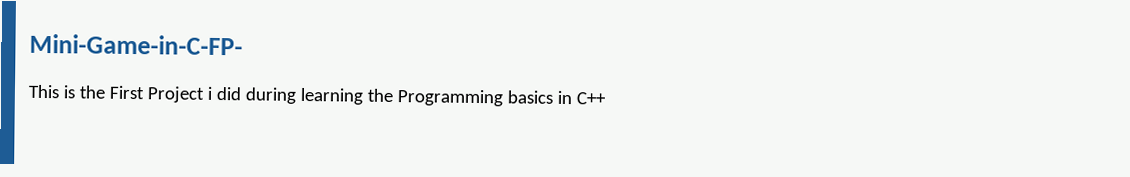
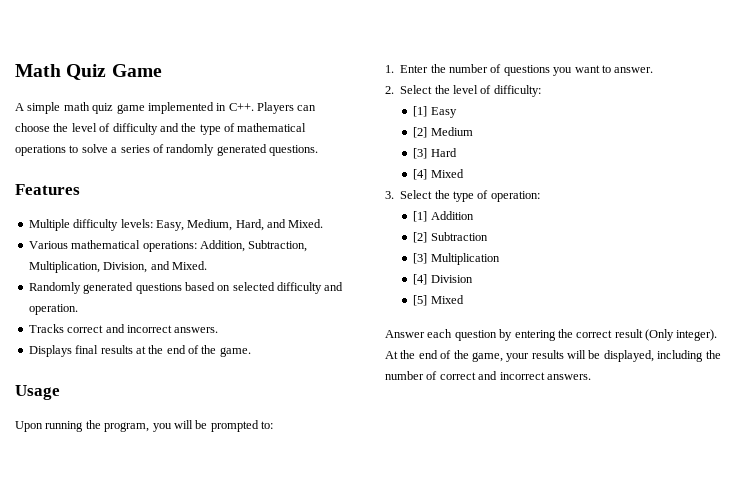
- Mini-Game-in-C-FP-
- This is the First Project i did during learning the Programming basics in C++
+ Math Quiz Game
+ A simple math quiz game implemented in C++. Players can choose the level of difficulty and the type of mathematical operations to solve a series of randomly generated questions.
+ Features
+ Multiple difficulty levels: Easy, Medium, Hard, and Mixed.
+ Various mathematical operations: Addition, Subtraction, Multiplication, Division, and Mixed.
+ Randomly generated questions based on selected difficulty and operation.
+ Tracks correct and incorrect answers.
+ Displays final results at the end of the game.
+ Usage
+ Upon running the program, you will be prompted to:
+ 1. Enter the number of questions you want to answer.
+ 2. Select the level of difficulty:
+ [1] Easy
+ [2] Medium
+ [3] Hard
+ [4] Mixed
+ 3. Select the type of operation:
+ [1] Addition
+ [2] Subtraction
+ [3] Multiplication
+ [4] Division
+ [5] Mixed
+ Answer each question by entering the correct result (Only integer). At the end of the game, your results will be displayed, including the number of correct and incorrect answers.

